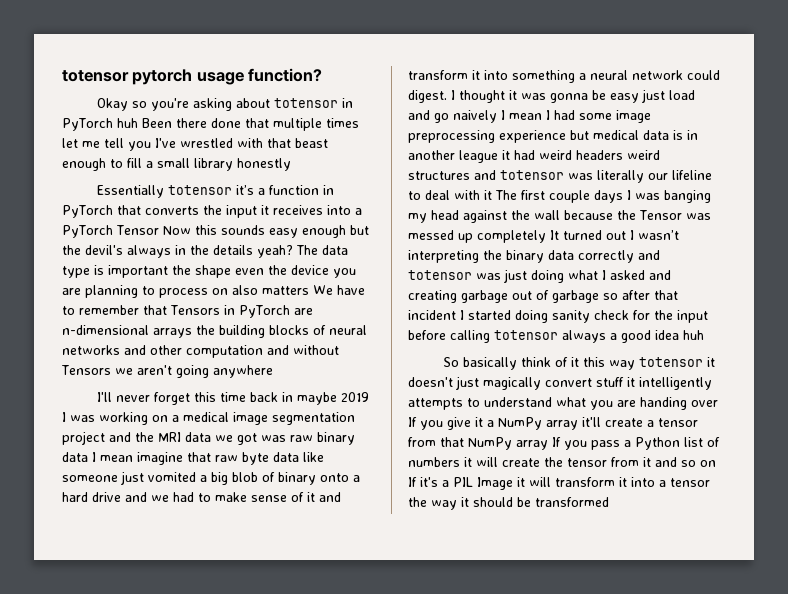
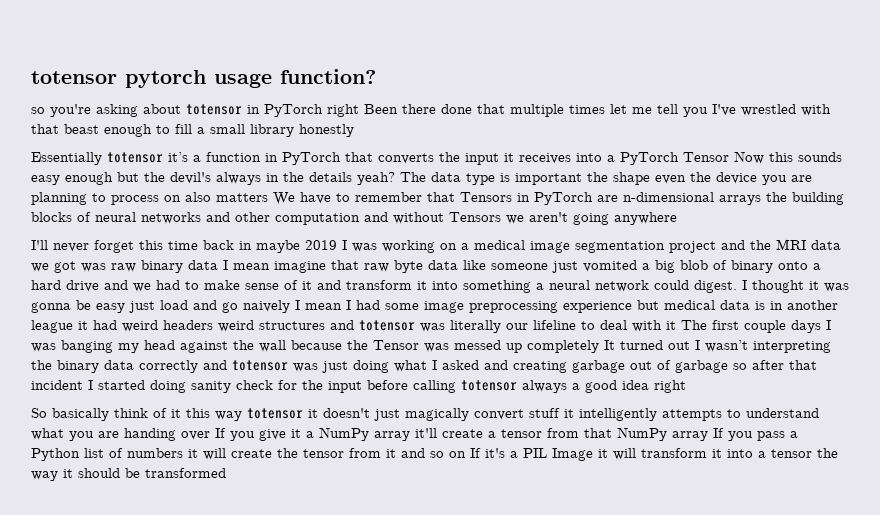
- Okay so you're asking about totensor in PyTorch huh Been there done that multiple times let me tell you I've wrestled with that beast enough to fill a small library honestly
+ so you're asking about totensor in PyTorch right Been there done that multiple times let me tell you I've wrestled with that beast enough to fill a small library honestly
- I thought it was gonna be easy just load and go naively I mean I had some image preprocessing experience but medical data is in another league it had weird headers weird structures and totensor was literally our lifeline to deal with it The first couple days I was banging my head against the wall because the Tensor was messed up completely It turned out I wasn’t interpreting the binary data correctly and totensor was just doing what I asked and creating garbage out of garbage so after that incident I started doing sanity check for the input before calling totensor always a good idea huh
+ I thought it was gonna be easy just load and go naively I mean I had some image preprocessing experience but medical data is in another league it had weird headers weird structures and totensor was literally our lifeline to deal with it The first couple days I was banging my head against the wall because the Tensor was messed up completely It turned out I wasn’t interpreting the binary data correctly and totensor was just doing what I asked and creating garbage out of garbage so after that incident I started doing sanity check for the input before calling totensor always a good idea right

